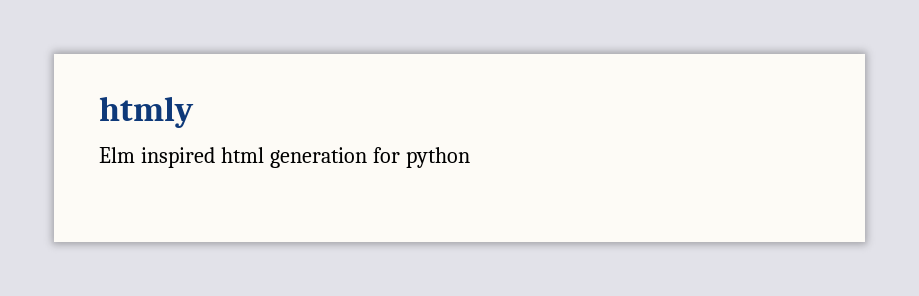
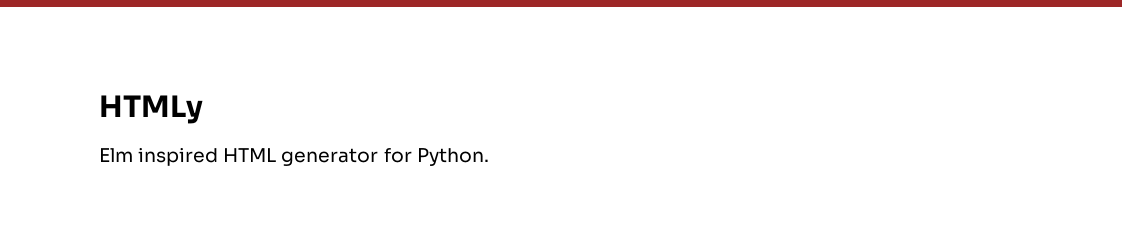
- htmly
+ HTMLy
- Elm inspired html generation for python
+ Elm inspired HTML generator for Python.

